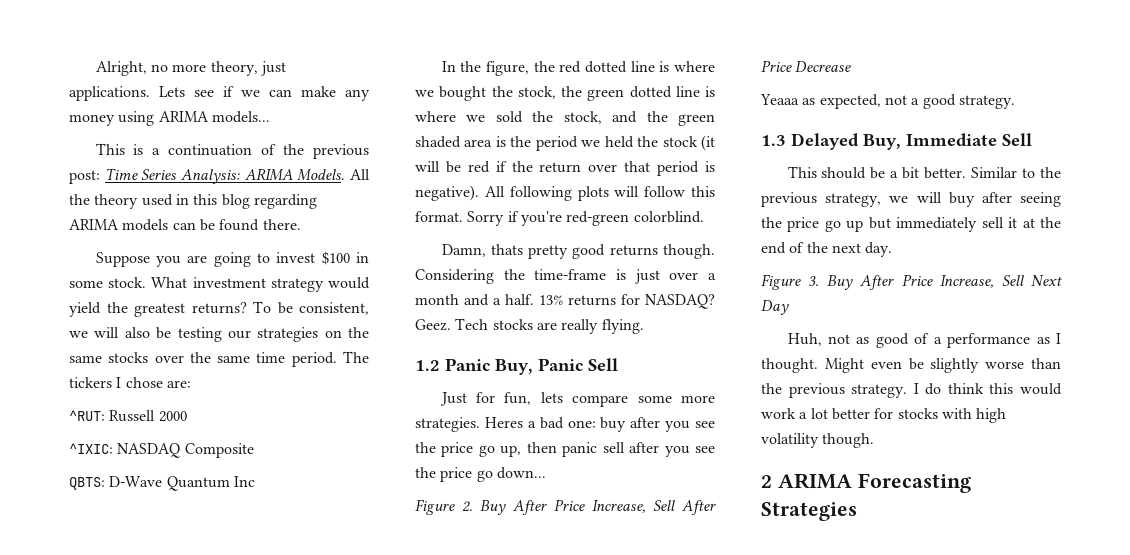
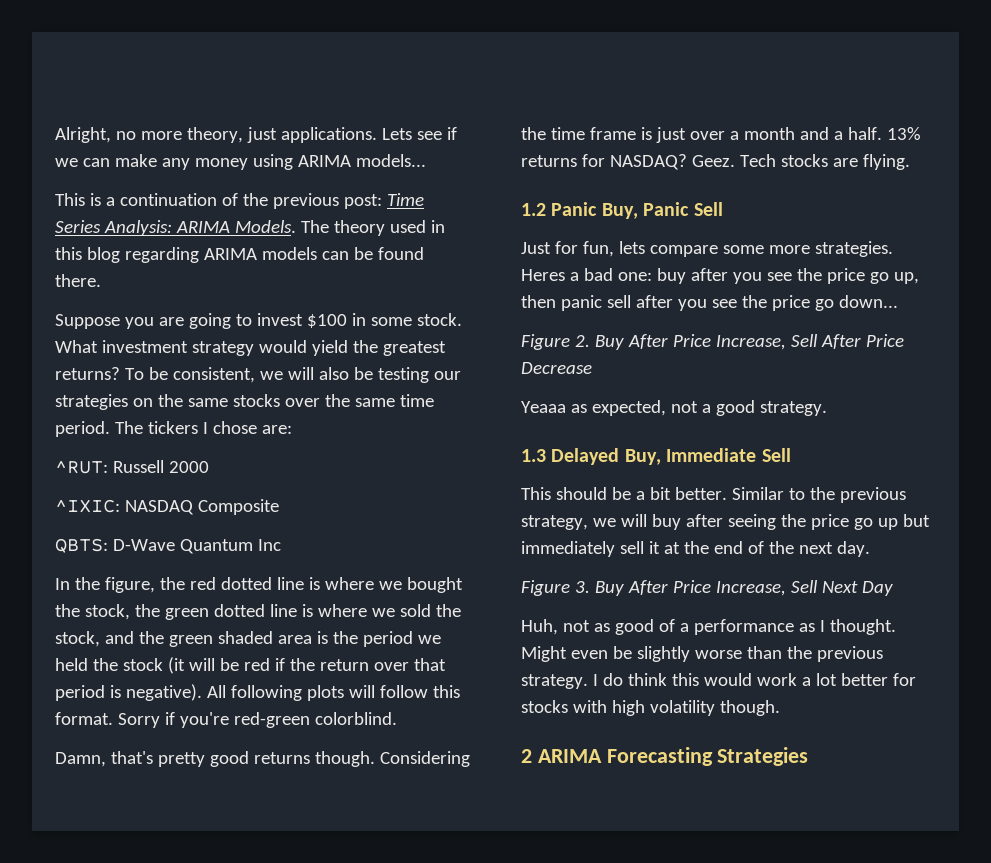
- All the theory used in this blog regarding ARIMA models can be found there.
+ The theory used in this blog regarding ARIMA models can be found there.
- Damn, thats pretty good returns though.
+ Damn, that's pretty good returns though.
- Considering the time-frame is just over a month and a half.
+ Considering the time frame is just over a month and a half.
- Tech stocks are really flying.
+ Tech stocks are flying.

